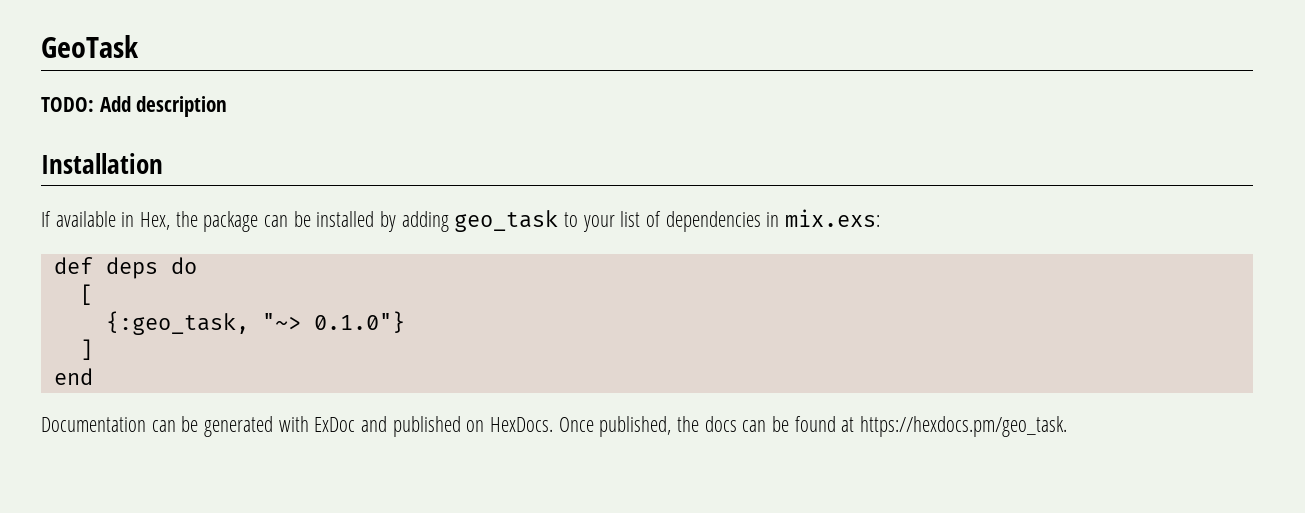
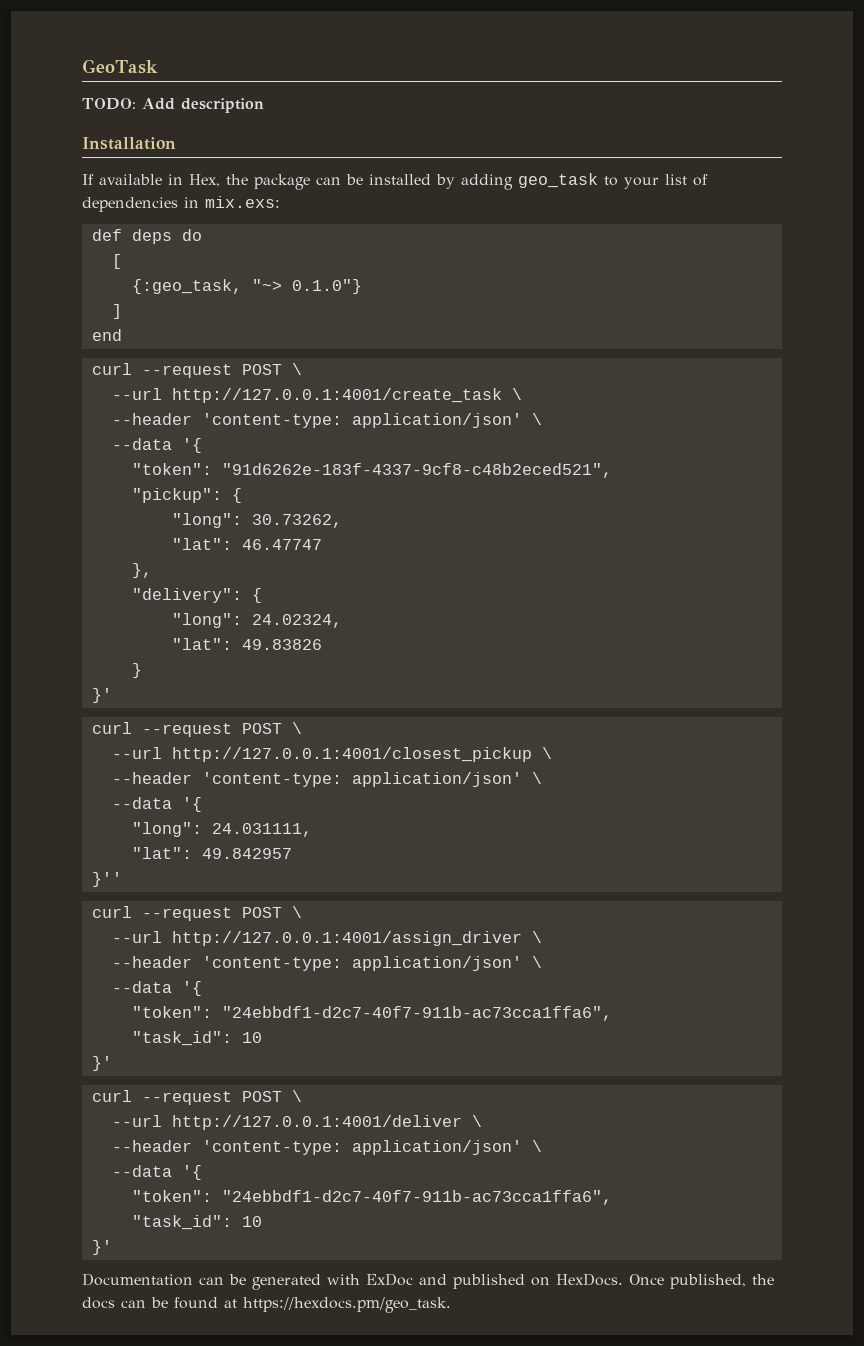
  end
+ curl --request POST \
+ --url http://127.0.0.1:4001/create_task \
+ --header 'content-type: application/json' \
+ --data '{
+ "token": "91d6262e-183f-4337-9cf8-c48b2eced521",
+ "pickup": {
+ "long": 30.73262,
+ "lat": 46.47747
+ },
+ "delivery": {
+ "long": 24.02324,
+ "lat": 49.83826
+ }
+ }'
+ curl --request POST \
+ --url http://127.0.0.1:4001/closest_pickup \
+ --header 'content-type: application/json' \
+ --data '{
+ "long": 24.031111,
+ "lat": 49.842957
+ }''
+ curl --request POST \
+ --url http://127.0.0.1:4001/assign_driver \
+ --header 'content-type: application/json' \
+ --data '{
+ "token": "24ebbdf1-d2c7-40f7-911b-ac73cca1ffa6",
+ "task_id": 10
+ }'
+ curl --request POST \
+ --url http://127.0.0.1:4001/deliver \
+ --header 'content-type: application/json' \
+ --data '{
+ "token": "24ebbdf1-d2c7-40f7-911b-ac73cca1ffa6",
+ "task_id": 10
+ }'

